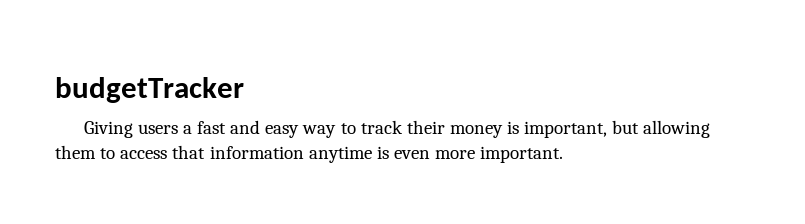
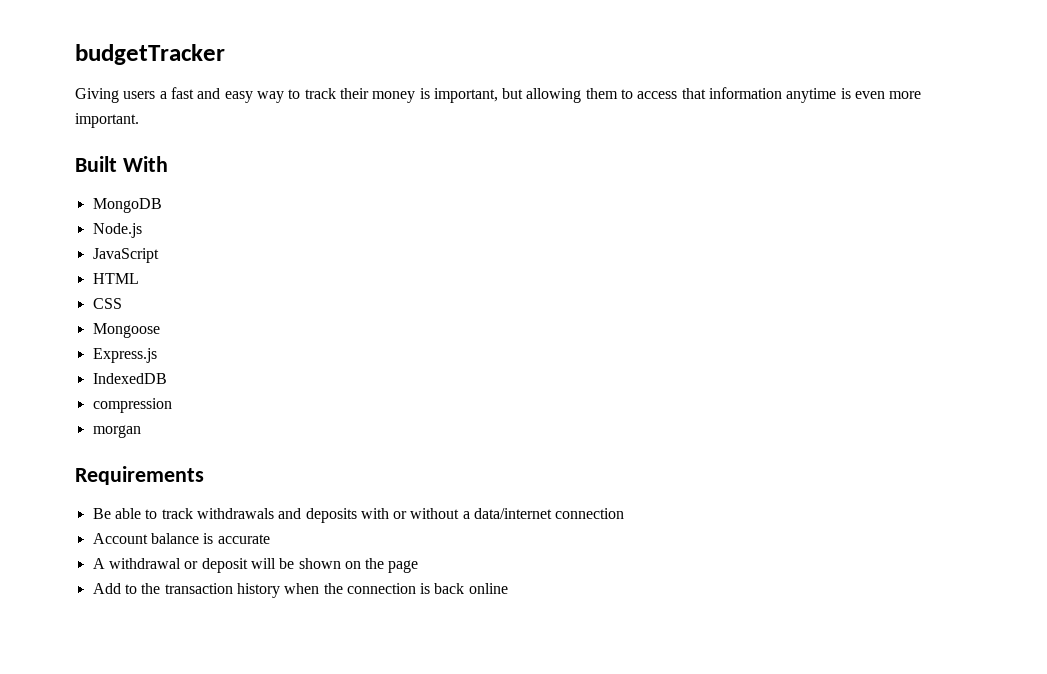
+ Built With
+ MongoDB
+ Node.js
+ JavaScript
+ HTML
+ CSS
+ Mongoose
+ Express.js
+ IndexedDB
+ compression
+ morgan
+ Requirements
+ Be able to track withdrawals and deposits with or without a data/internet connection
+ Account balance is accurate
+ A withdrawal or deposit will be shown on the page
+ Add to the transaction history when the connection is back online

